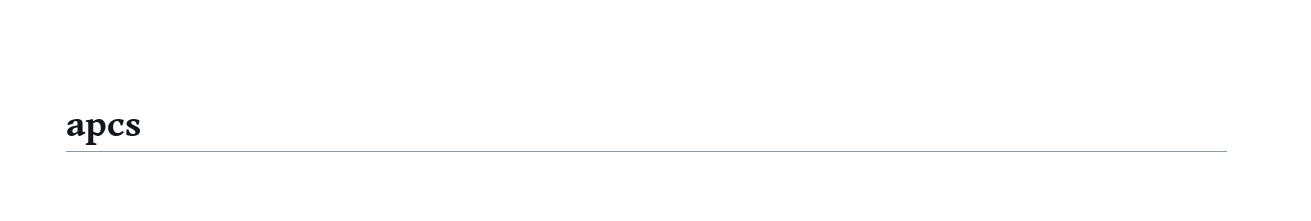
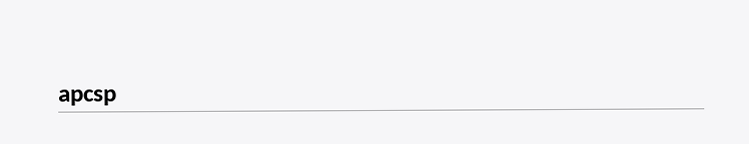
- apcs
+ apcsp

